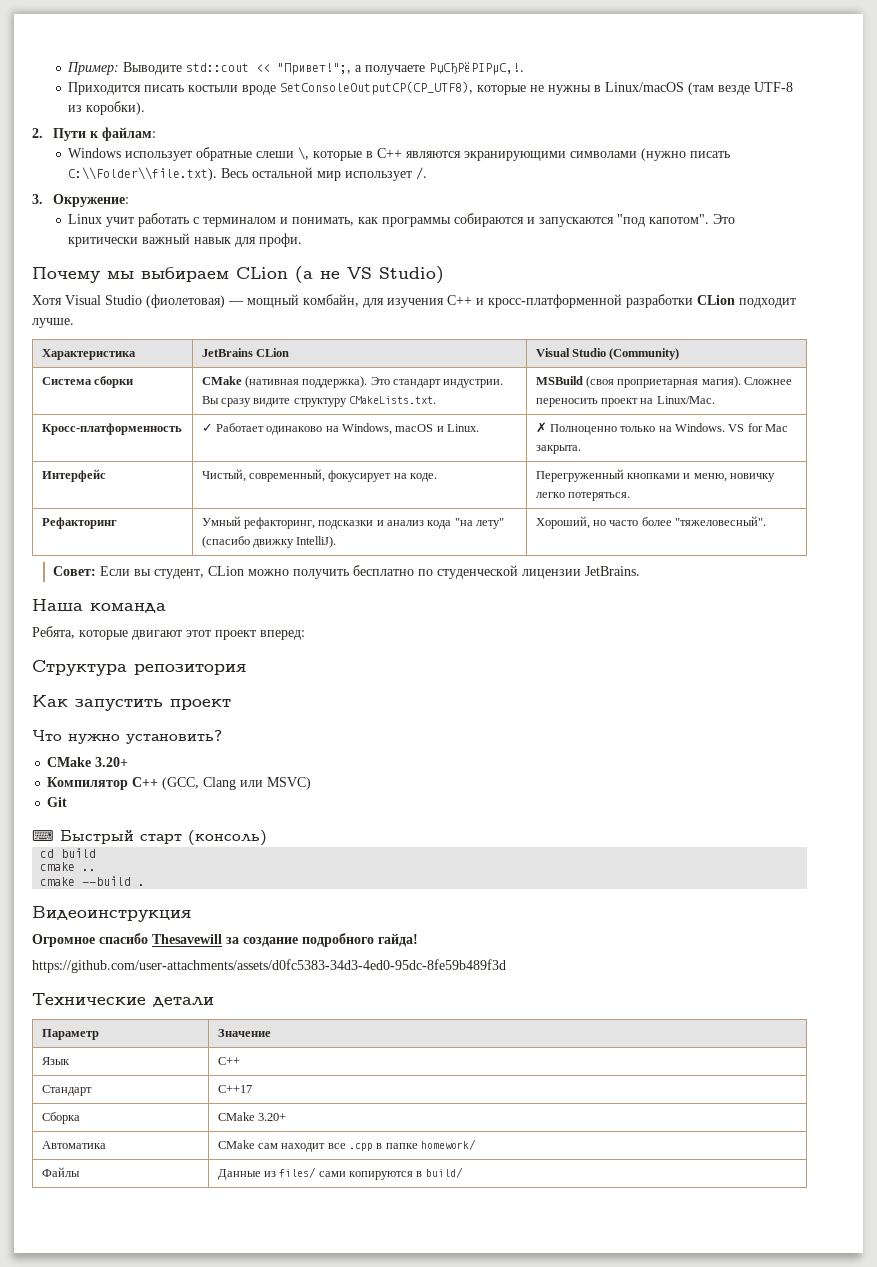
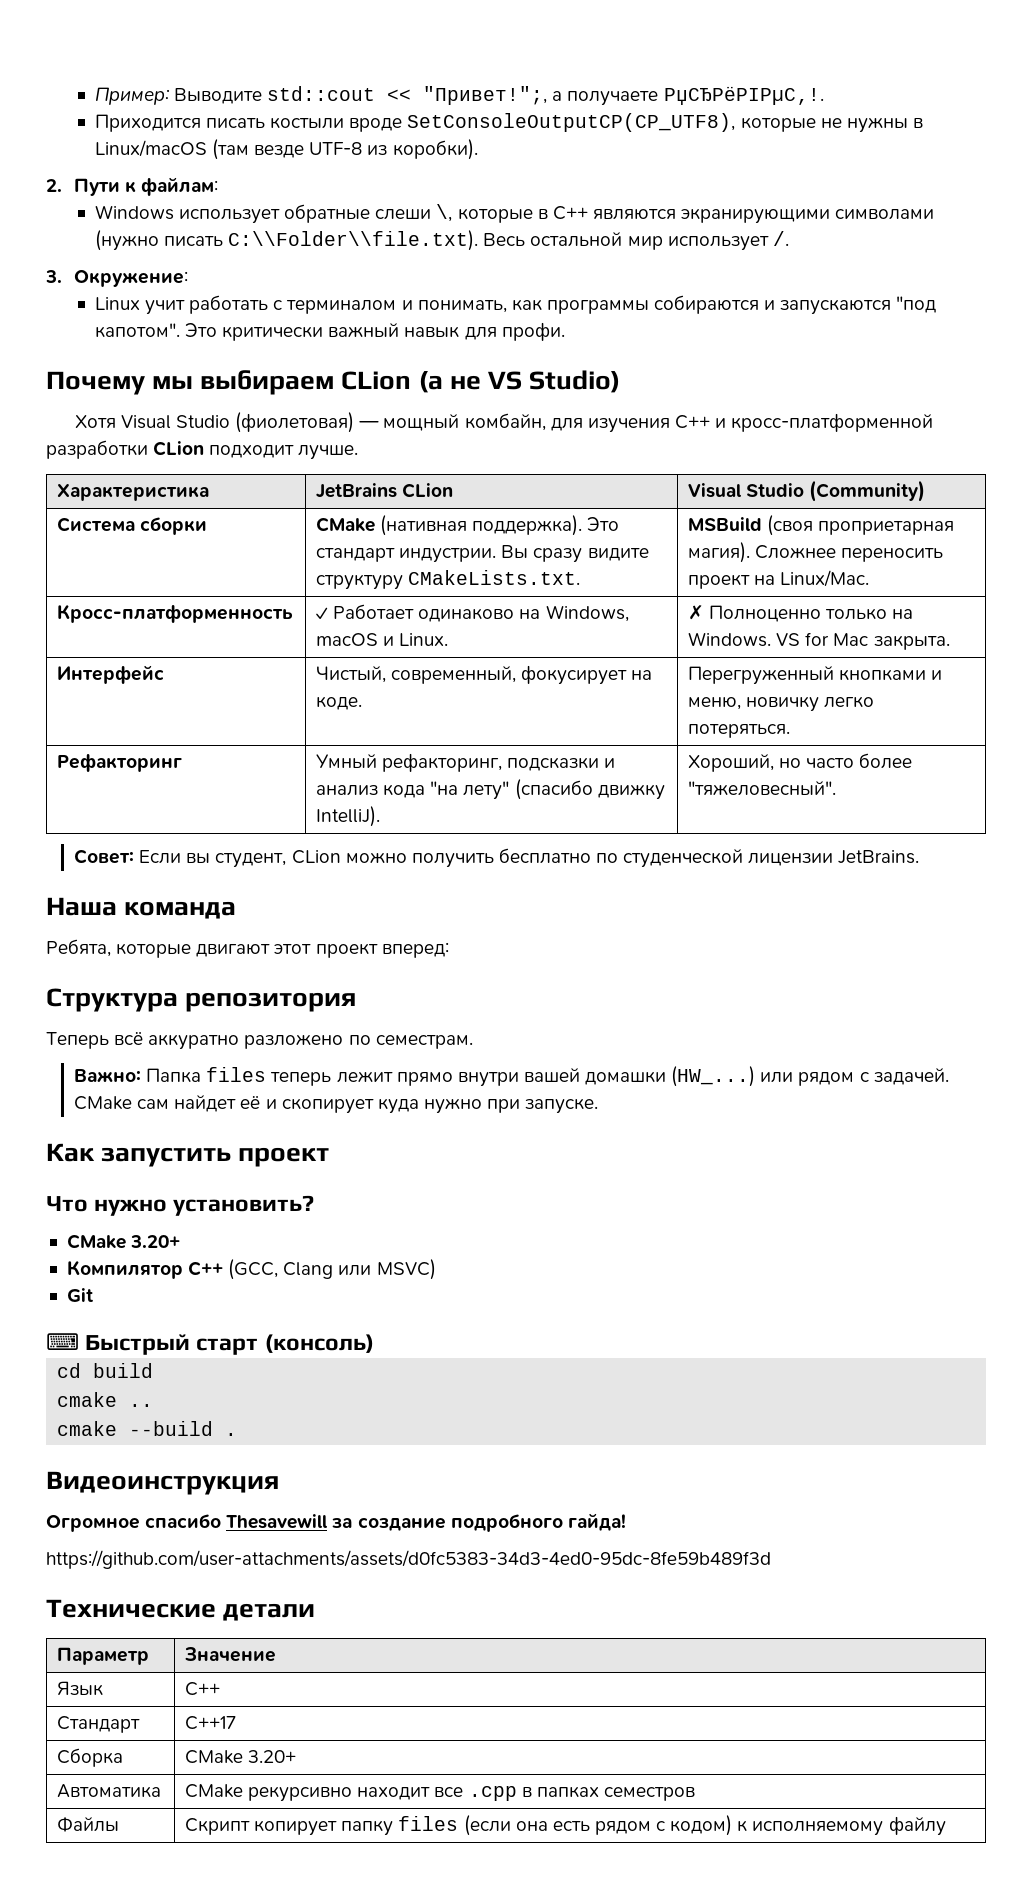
+ Теперь всё аккуратно разложено по семестрам.
+ Важно: Папка files теперь лежит прямо внутри вашей домашки (HW_...) или рядом с задачей. CMake сам найдет её и скопирует куда нужно при запуске.
- Автоматика | CMake сам находит все .cpp в папке homework/
+ Автоматика | CMake рекурсивно находит все .cpp в папках семестров
- Файлы | Данные из files/ сами копируются в build/
+ Файлы | Скрипт копирует папку files (если она есть рядом с кодом) к исполняемому файлу

